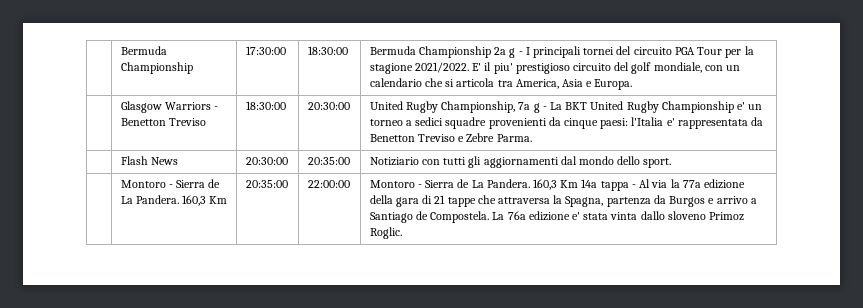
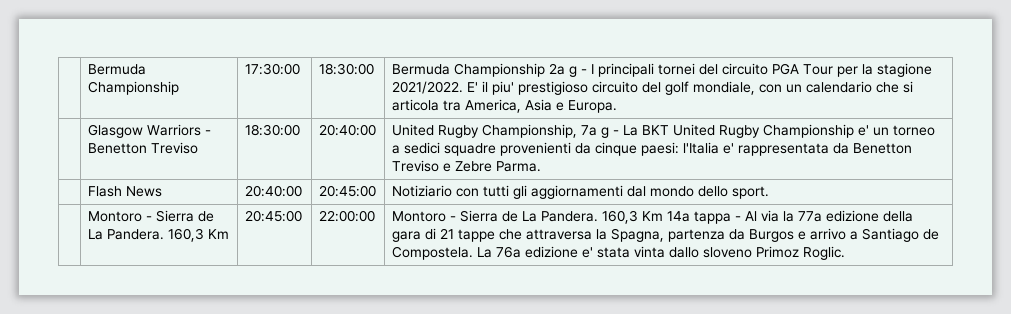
- | Glasgow Warriors - Benetton Treviso | 18:30:00 | 20:30:00 | United Rugby Championship, 7a g - La BKT United Rugby Championship e' un torneo a sedici squadre provenienti da cinque paesi: l'Italia e' rappresentata da Benetton Treviso e Zebre Parma.
+ | Glasgow Warriors - Benetton Treviso | 18:30:00 | 20:40:00 | United Rugby Championship, 7a g - La BKT United Rugby Championship e' un torneo a sedici squadre provenienti da cinque paesi: l'Italia e' rappresentata da Benetton Treviso e Zebre Parma.
- | Flash News | 20:30:00 | 20:35:00 | Notiziario con tutti gli aggiornamenti dal mondo dello sport.
+ | Flash News | 20:40:00 | 20:45:00 | Notiziario con tutti gli aggiornamenti dal mondo dello sport.
- 160,3 Km | 20:35:00
+ 160,3 Km | 20:45:00

